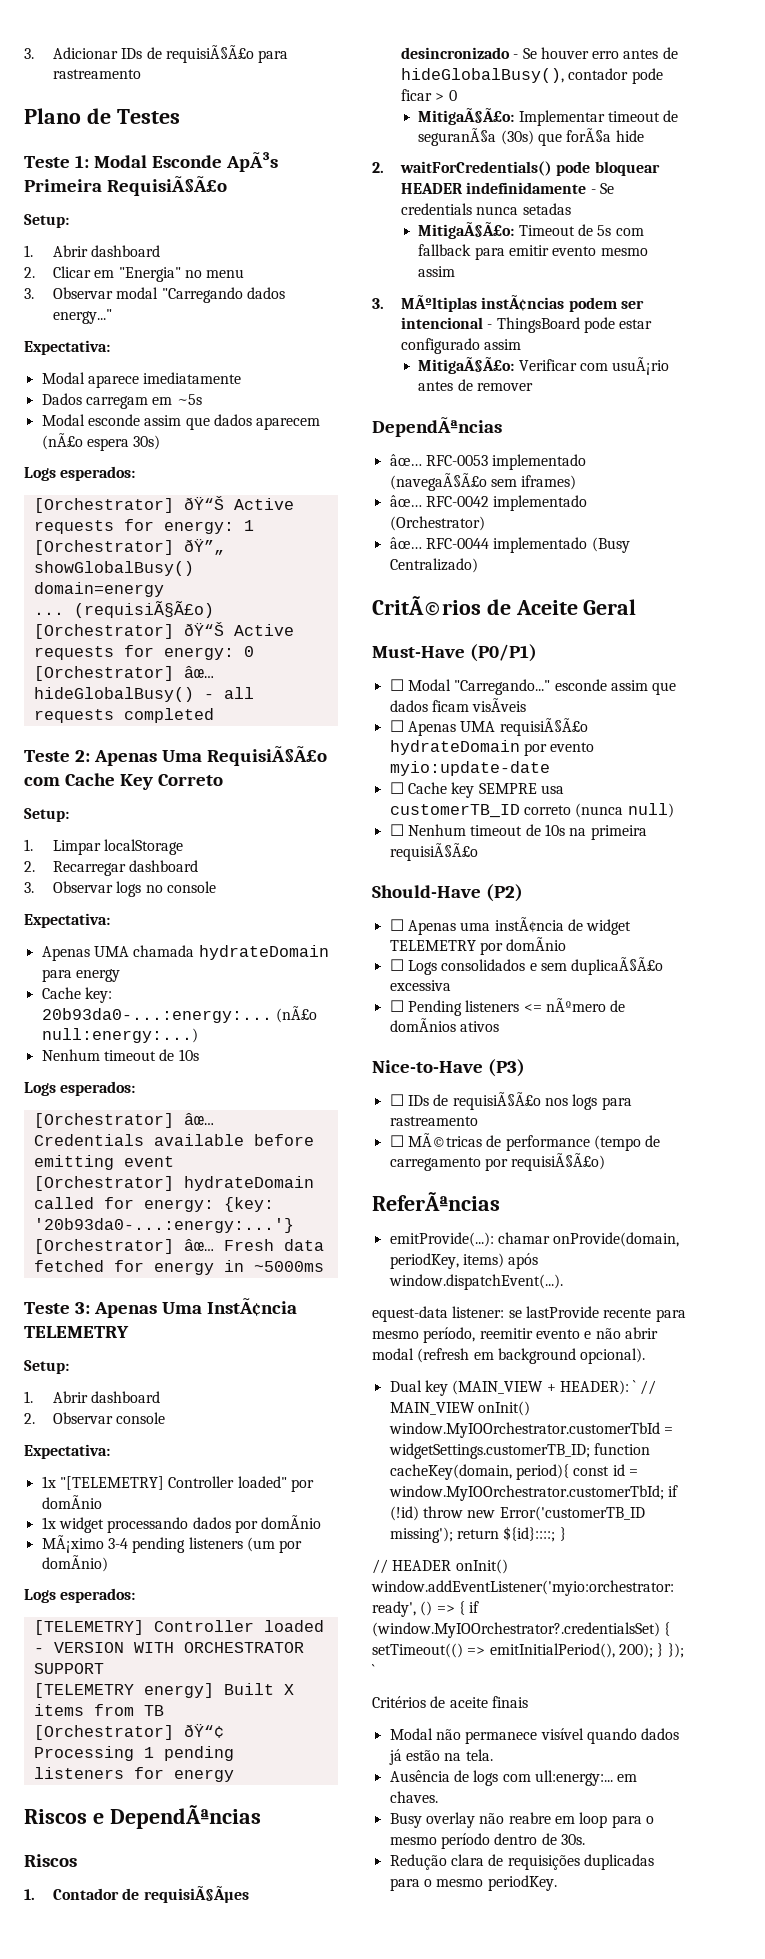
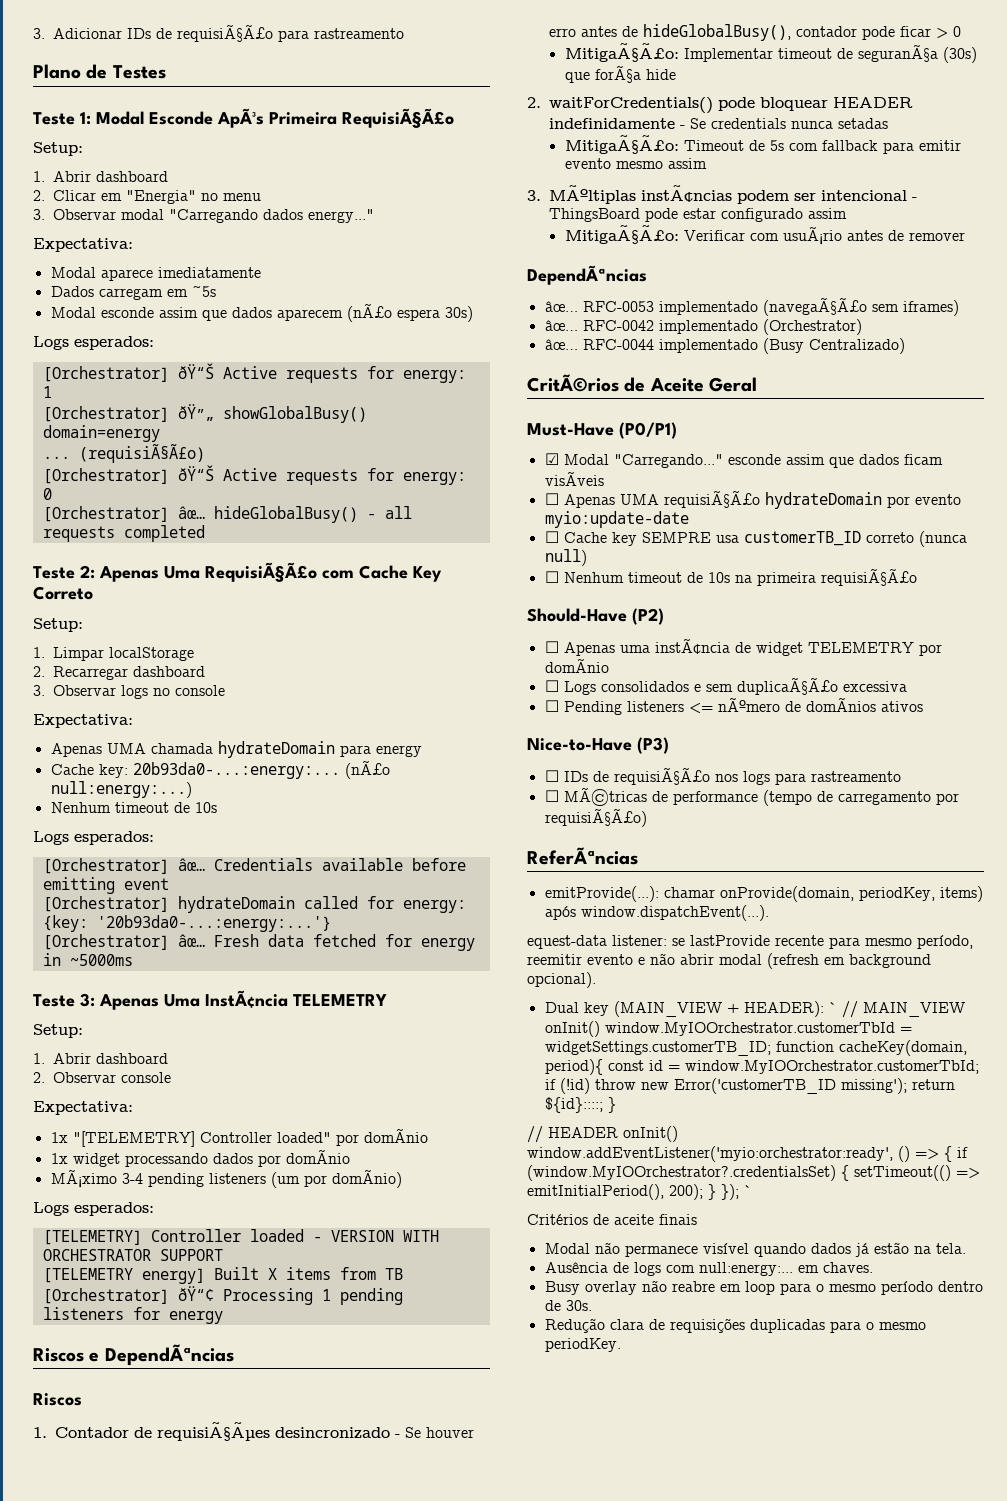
- ☐ Modal "Carregando..." esconde assim que dados ficam visÃveis
+ ☑ Modal "Carregando..." esconde assim que dados ficam visÃveis
- Ausência de logs com ull:energy:... em chaves.
+ Ausência de logs com null:energy:... em chaves.

